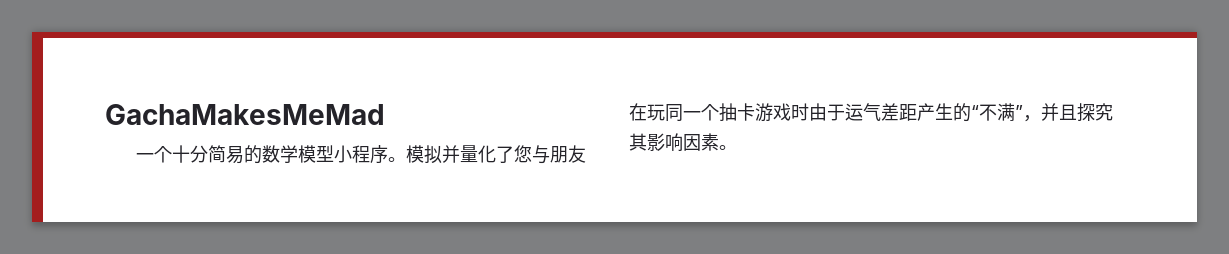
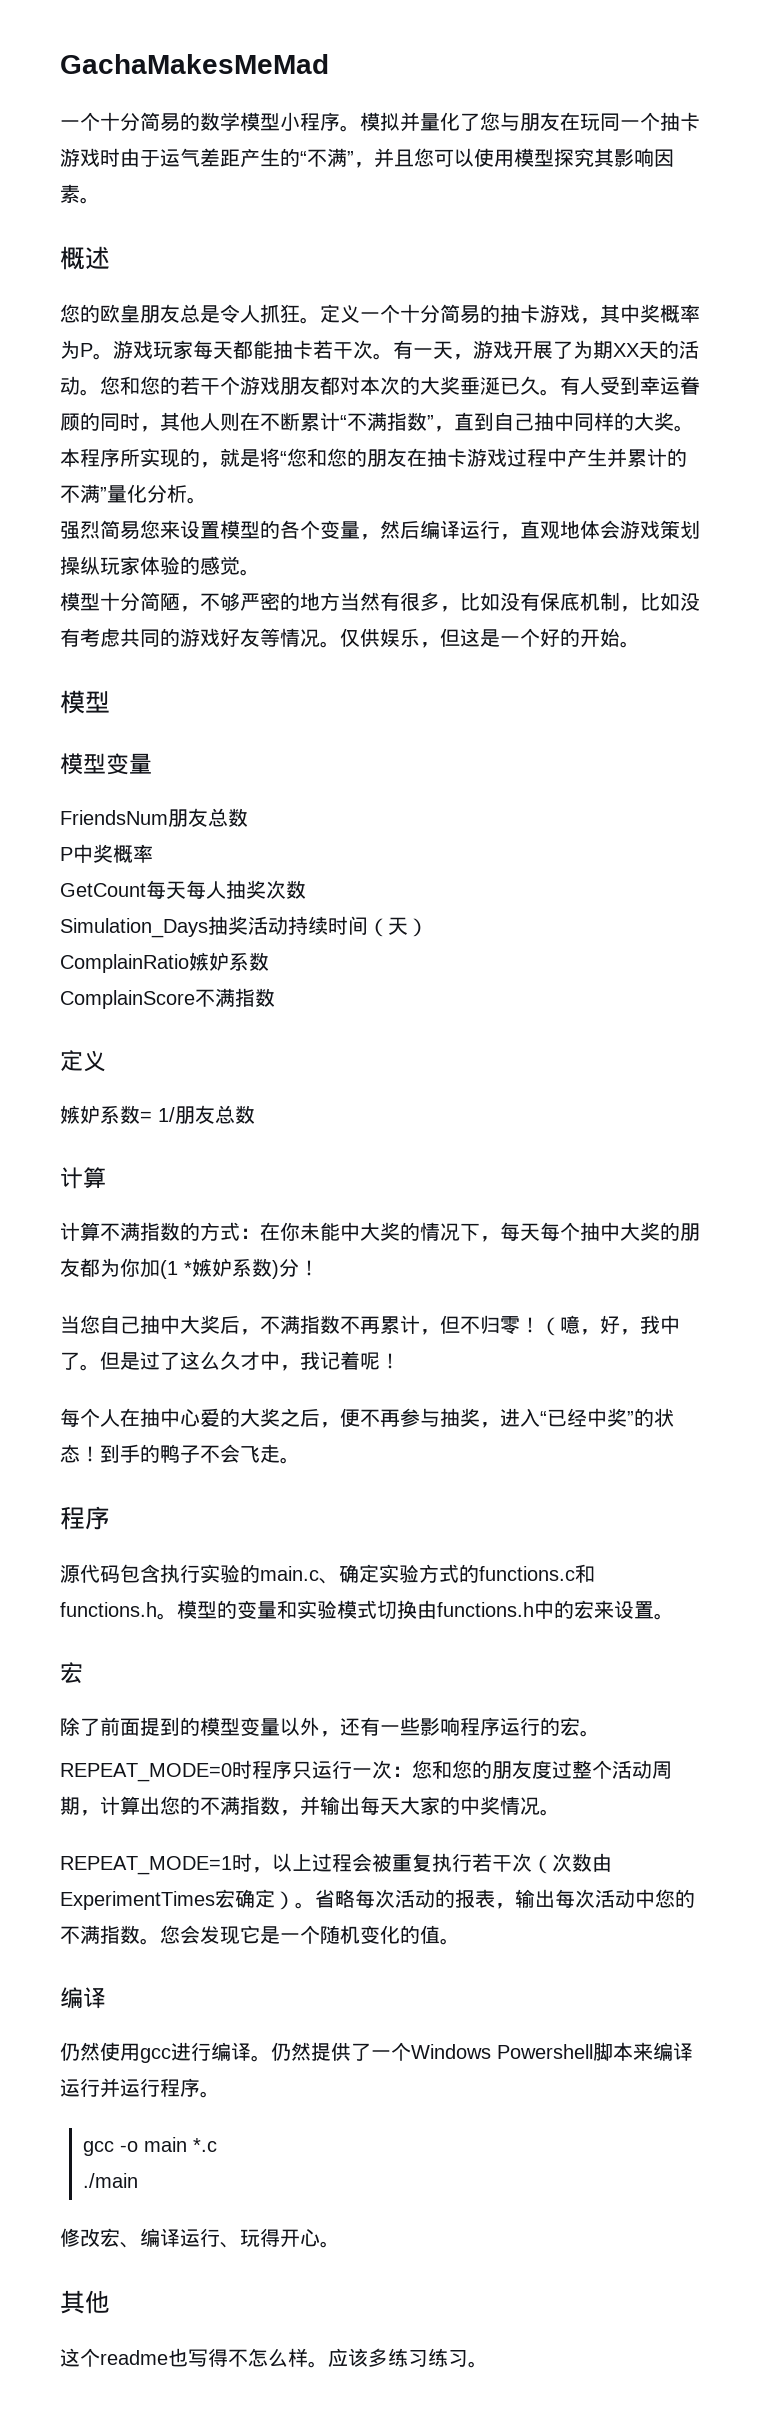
- 模拟并量化了您与朋友在玩同一个抽卡游戏时由于运气差距产生的“不满”，并且探究其影响因素。
+ 模拟并量化了您与朋友在玩同一个抽卡游戏时由于运气差距产生的“不满”，并且您可以使用模型探究其影响因素。
+ 概述
+ 您的欧皇朋友总是令人抓狂。定义一个十分简易的抽卡游戏，其中奖概率为P。游戏玩家每天都能抽卡若干次。有一天，游戏开展了为期XX天的活动。您和您的若干个游戏朋友都对本次的大奖垂涎已久。有人受到幸运眷顾的同时，其他人则在不断累计“不满指数”，直到自己抽中同样的大奖。本程序所实现的，就是将“您和您的朋友在抽卡游戏过程中产生并累计的不满”量化分析。
+ 强烈简易您来设置模型的各个变量，然后编译运行，直观地体会游戏策划操纵玩家体验的感觉。
+ 模型十分简陋，不够严密的地方当然有很多，比如没有保底机制，比如没有考虑共同的游戏好友等情况。仅供娱乐，但这是一个好的开始。
+ 模型
+ 模型变量
+ FriendsNum朋友总数
+ P中奖概率
+ GetCount每天每人抽奖次数
+ Simulation_Days抽奖活动持续时间（天）
+ ComplainRatio嫉妒系数
+ ComplainScore不满指数
+ 定义
+ 嫉妒系数= 1/朋友总数
+ 计算
+ 计算不满指数的方式：在你未能中大奖的情况下，每天每个抽中大奖的朋友都为你加(1 *嫉妒系数)分！
+ 当您自己抽中大奖后，不满指数不再累计，但不归零！（噫，好，我中了。但是过了这么久才中，我记着呢！
+ 每个人在抽中心爱的大奖之后，便不再参与抽奖，进入“已经中奖”的状态！到手的鸭子不会飞走。
+ 程序
+ 源代码包含执行实验的main.c、确定实验方式的functions.c和functions.h。模型的变量和实验模式切换由functions.h中的宏来设置。
+ 宏
+ 除了前面提到的模型变量以外，还有一些影响程序运行的宏。
+ REPEAT_MODE=0时程序只运行一次：您和您的朋友度过整个活动周期，计算出您的不满指数，并输出每天大家的中奖情况。
+ REPEAT_MODE=1时，以上过程会被重复执行若干次（次数由ExperimentTimes宏确定）。省略每次活动的报表，输出每次活动中您的不满指数。您会发现它是一个随机变化的值。
+ 编译
+ 仍然使用gcc进行编译。仍然提供了一个Windows Powershell脚本来编译运行并运行程序。
+ gcc -o main *.c
+ ./main
+ 修改宏、编译运行、玩得开心。
+ 其他
+ 这个readme也写得不怎么样。应该多练习练习。

